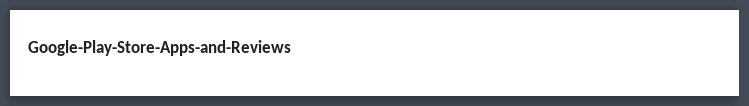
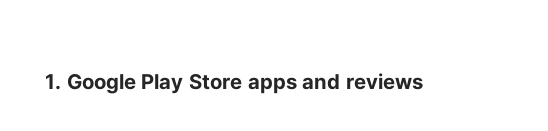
- Google-Play-Store-Apps-and-Reviews
+ 1. Google Play Store apps and reviews

